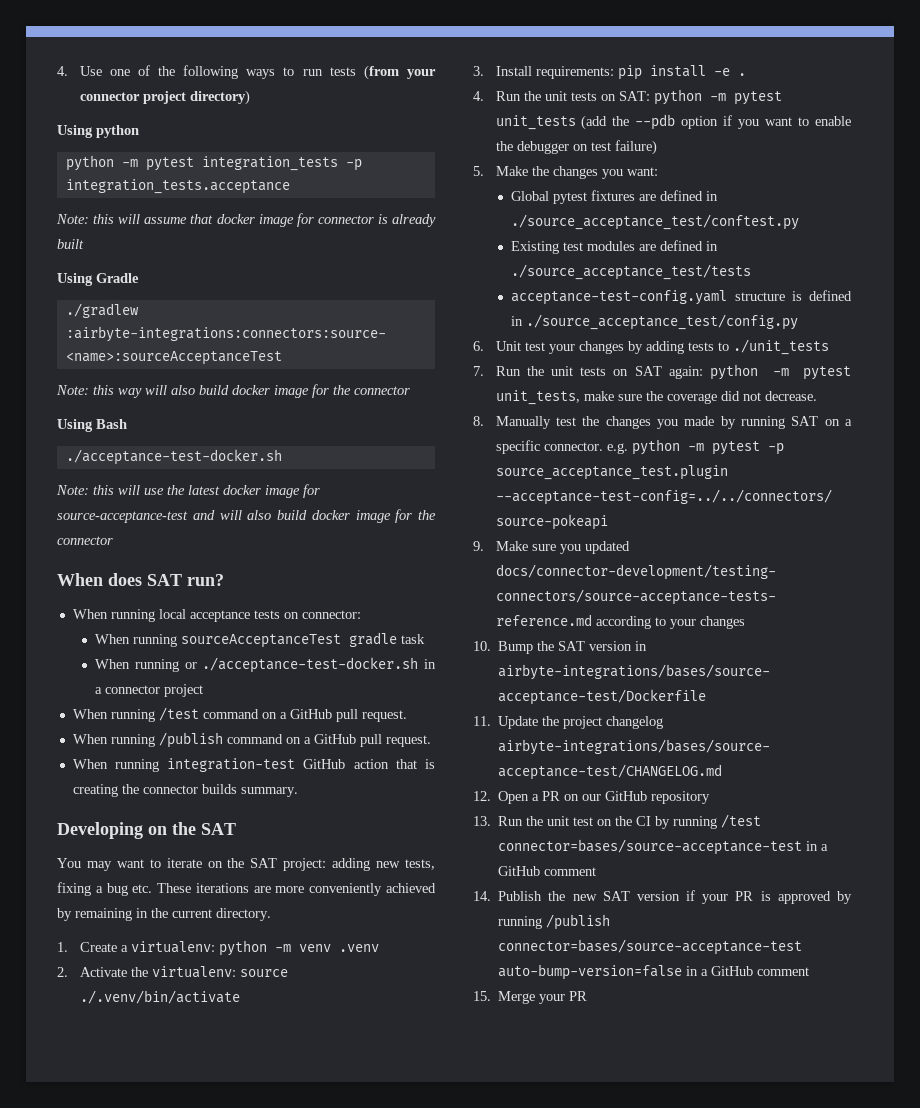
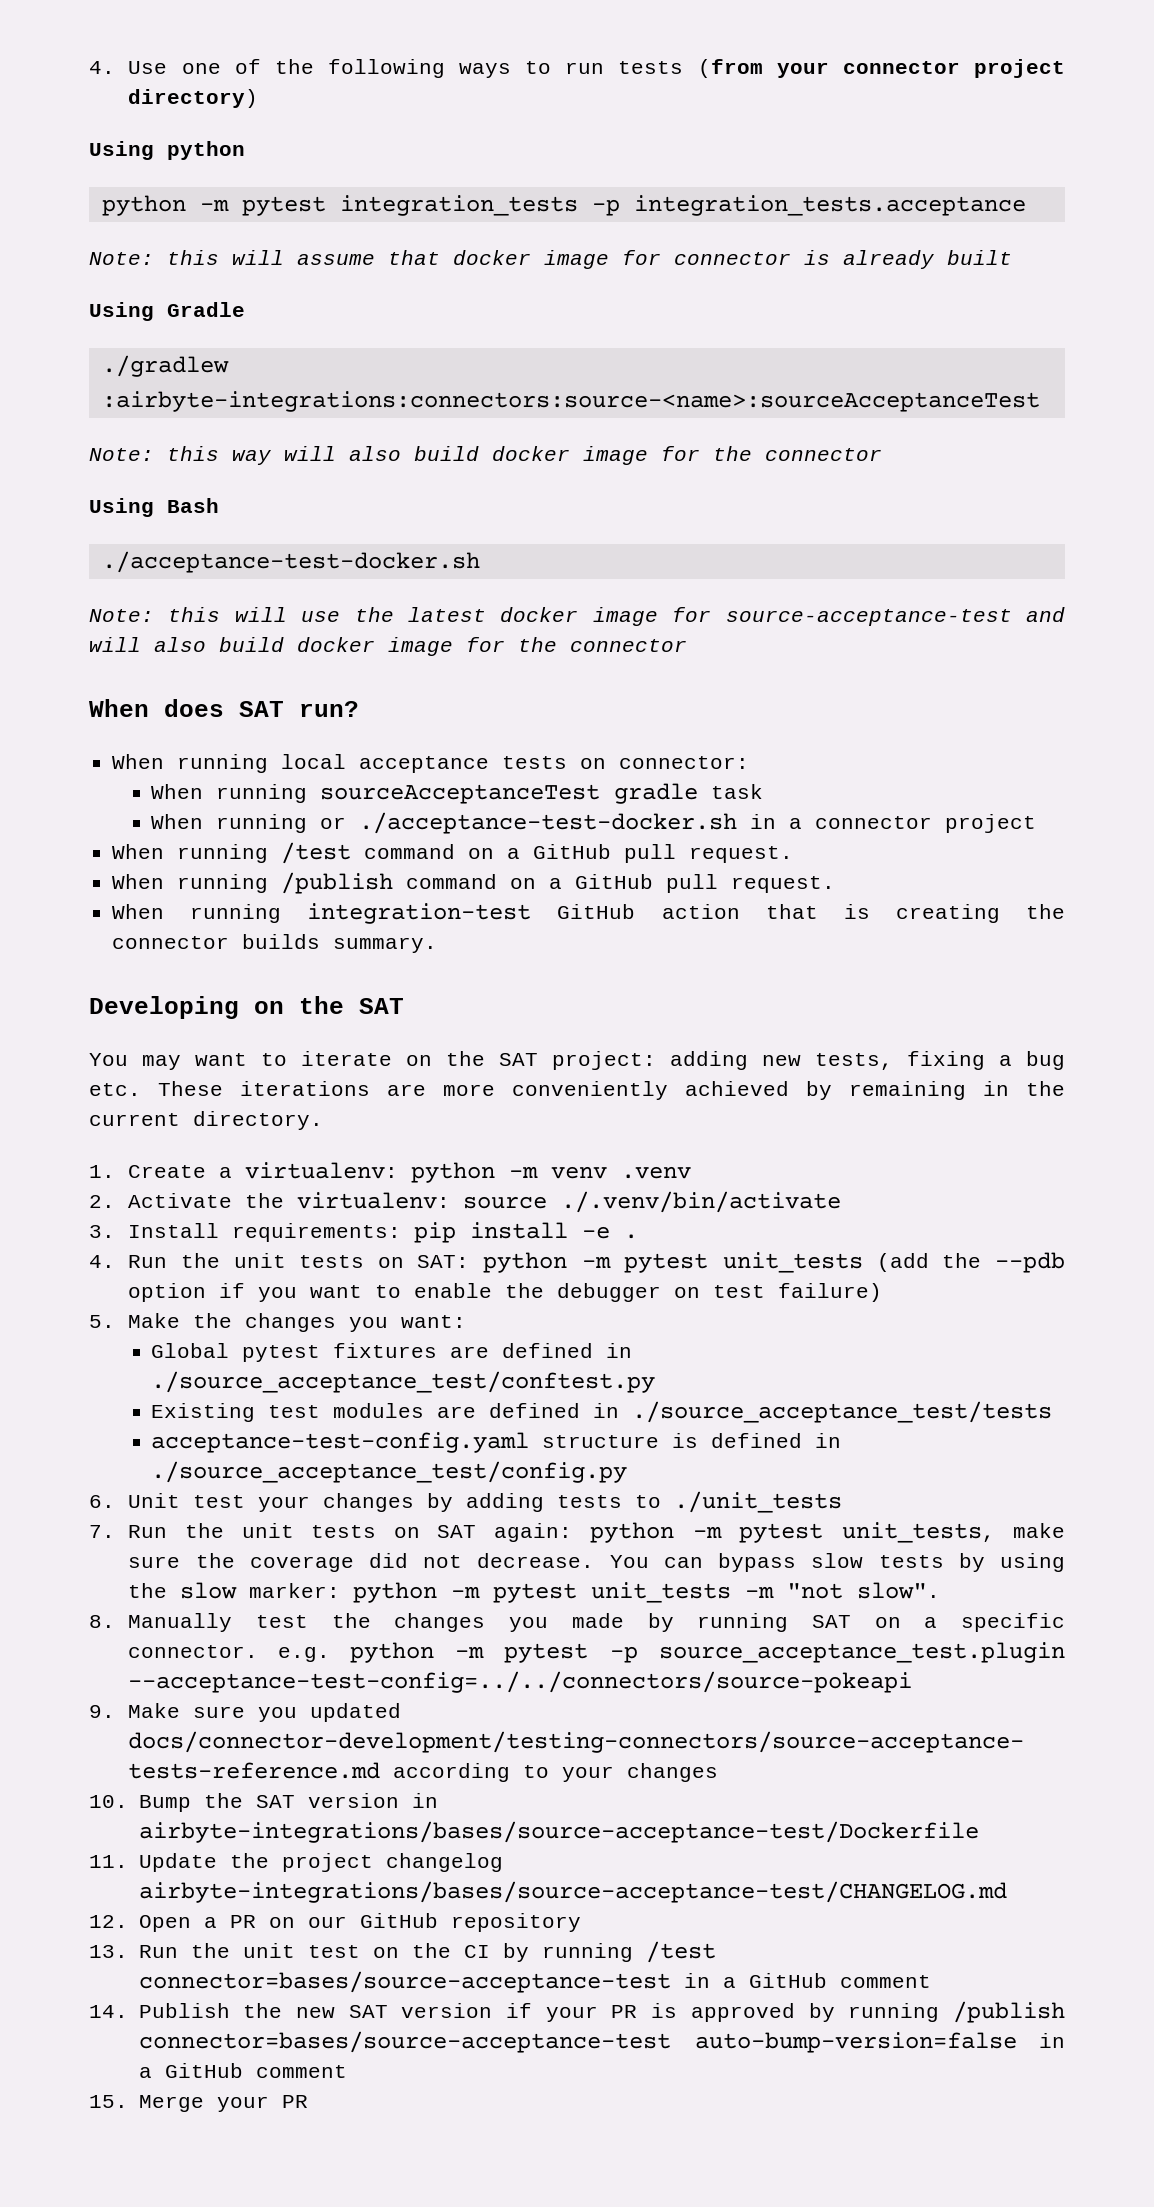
+ You can bypass slow tests by using the slow marker: python -m pytest unit_tests -m "not slow".

